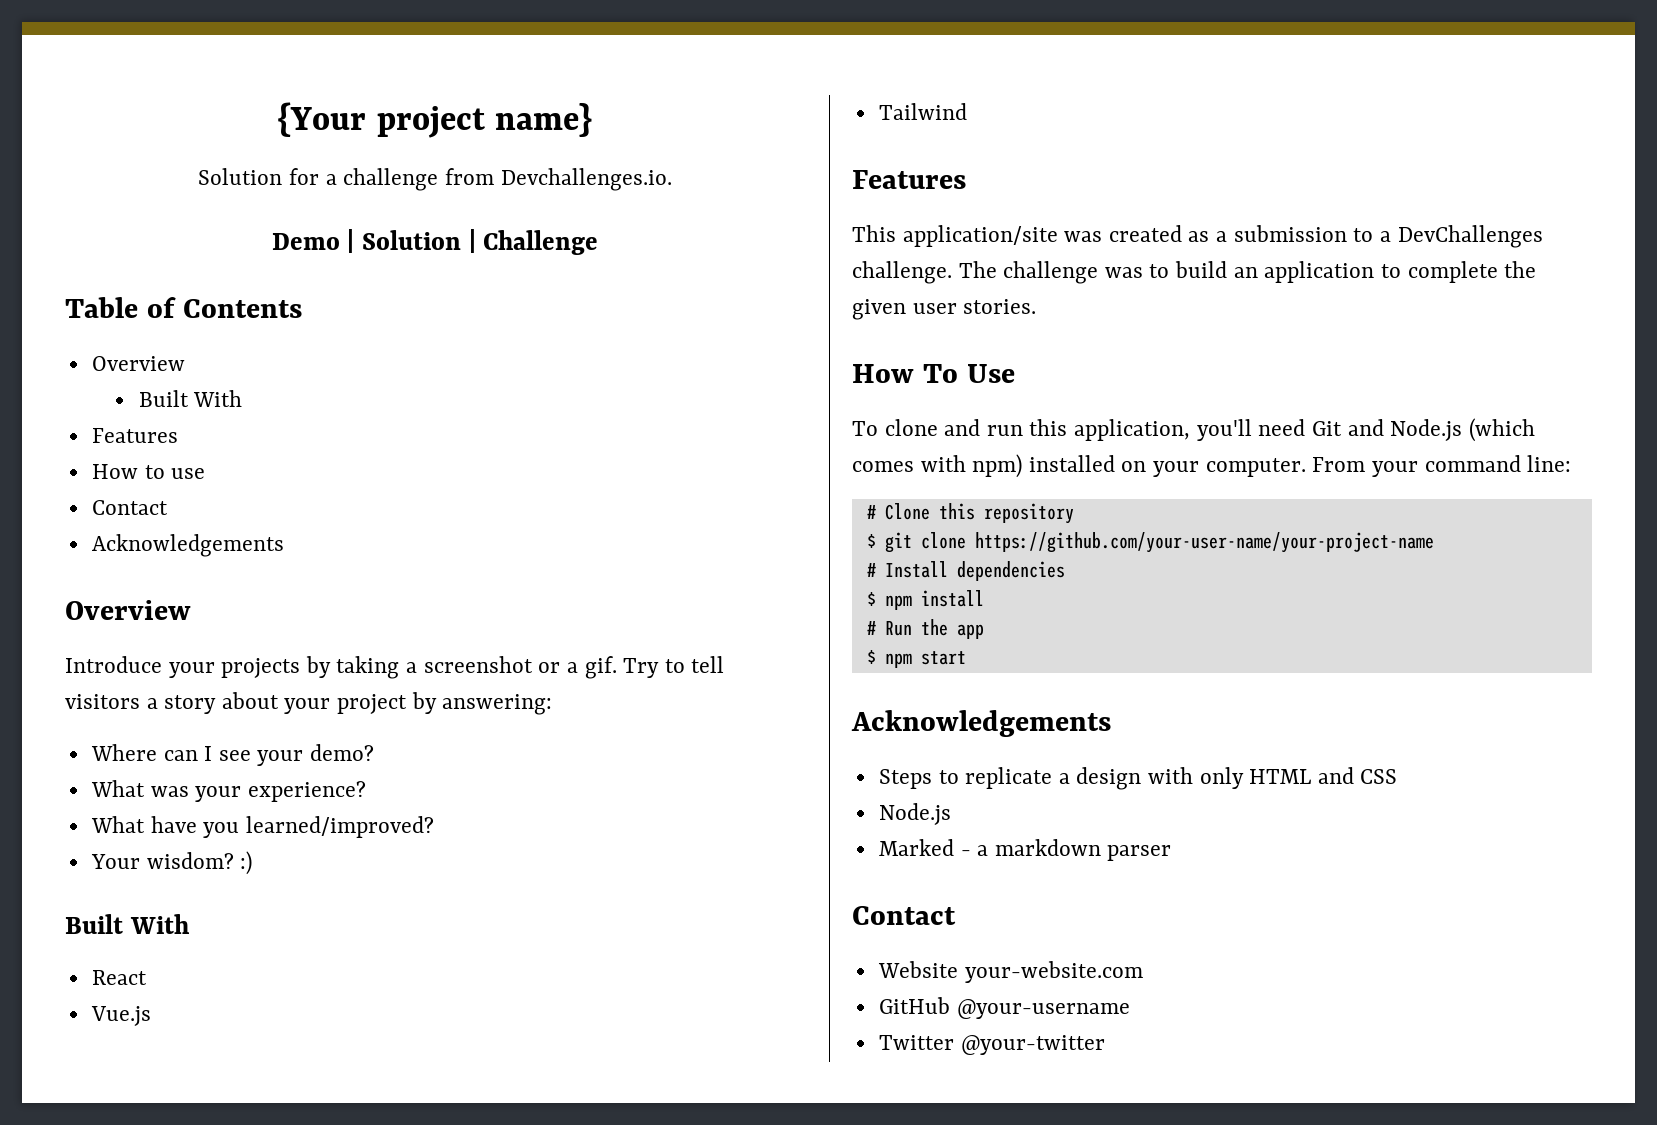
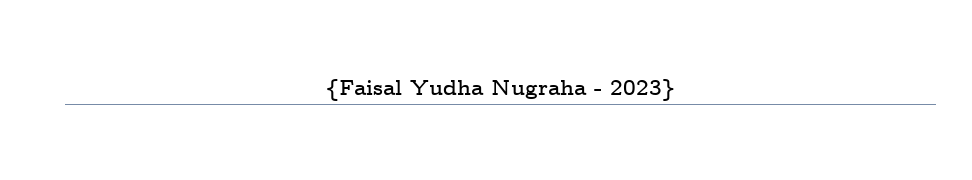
- {Your project name}
- Solution for a challenge from Devchallenges.io.
- Demo | Solution | Challenge
- Table of Contents
- Overview
- Built With
- Features
- How to use
- Contact
- Acknowledgements
- Overview
- Introduce your projects by taking a screenshot or a gif. Try to tell visitors a story about your project by answering:
- Where can I see your demo?
- What was your experience?
- What have you learned/improved?
- Your wisdom? :)
- Built With
- React
- Vue.js
- Tailwind
- Features
- This application/site was created as a submission to a DevChallenges challenge. The challenge was to build an application to complete the given user stories.
- How To Use
- To clone and run this application, you'll need Git and Node.js (which comes with npm) installed on your computer. From your command line:
- # Clone this repository
- $ git clone https://github.com/your-user-name/your-project-name
- # Install dependencies
- $ npm install
- # Run the app
- $ npm start
- Acknowledgements
- Steps to replicate a design with only HTML and CSS
- Node.js
- Marked - a markdown parser
- Contact
- Website your-website.com
- GitHub @your-username
- Twitter @your-twitter
+ {Faisal Yudha Nugraha - 2023}

